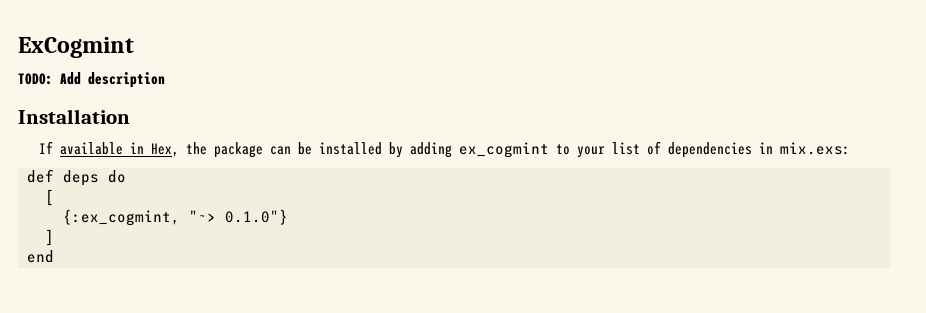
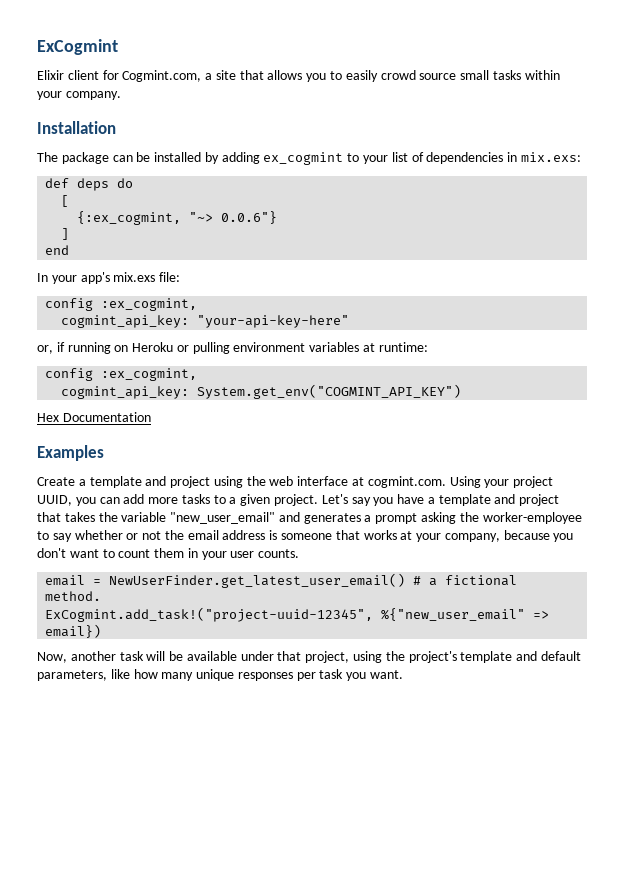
- TODO: Add description
+ Elixir client for Cogmint.com, a site that allows you to easily crowd source small tasks within your company.
  Installation
- If available in Hex, the package can be installed by adding ex_cogmint to your list of dependencies in mix.exs:
+ The package can be installed by adding ex_cogmint to your list of dependencies in mix.exs:
- {:ex_cogmint, "~> 0.1.0"}
+ {:ex_cogmint, "~> 0.0.6"}
+ In your app's mix.exs file:
+ config :ex_cogmint,
+ cogmint_api_key: "your-api-key-here"
+ or, if running on Heroku or pulling environment variables at runtime:
+ config :ex_cogmint,
+ cogmint_api_key: System.get_env("COGMINT_API_KEY")
+ Hex Documentation
+ Examples
+ Create a template and project using the web interface at cogmint.com. Using your project UUID, you can add more tasks to a given project. Let's say you have a template and project that takes the variable "new_user_email" and generates a prompt asking the worker-employee to say whether or not the email address is someone that works at your company, because you don't want to count them in your user counts.
+ email = NewUserFinder.get_latest_user_email() # a fictional method.
+ ExCogmint.add_task!("project-uuid-12345", %{"new_user_email" => email})
+ Now, another task will be available under that project, using the project's template and default parameters, like how many unique responses per task you want.

